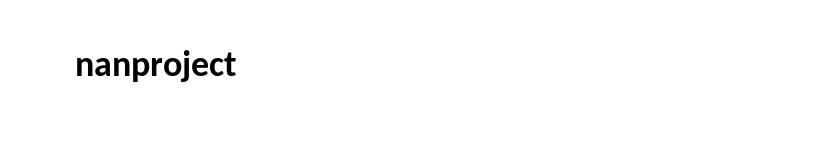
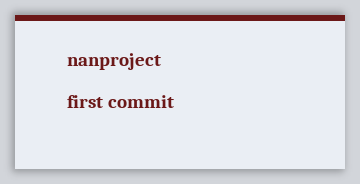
+ first commit

